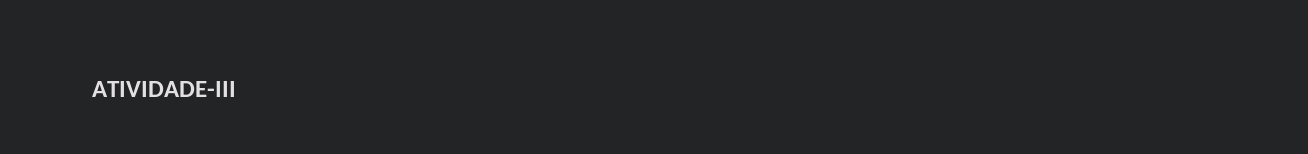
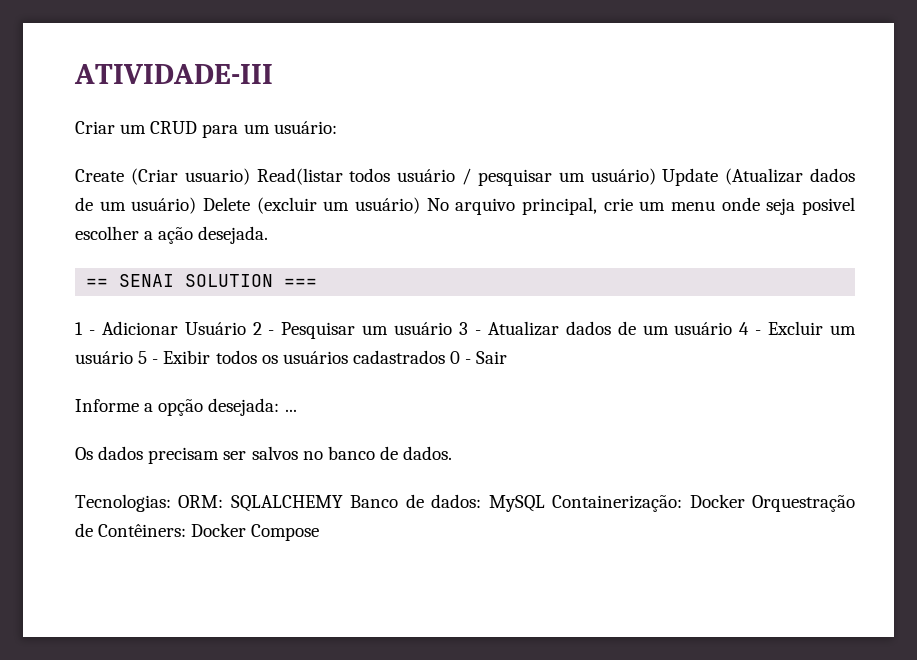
+ Criar um CRUD para um usuário:
+ Create (Criar usuario) Read(listar todos usuário / pesquisar um usuário) Update (Atualizar dados de um usuário) Delete (excluir um usuário) No arquivo principal, crie um menu onde seja posivel escolher a ação desejada.
+ == SENAI SOLUTION ===
+ 1 - Adicionar Usuário 2 - Pesquisar um usuário 3 - Atualizar dados de um usuário 4 - Excluir um usuário 5 - Exibir todos os usuários cadastrados 0 - Sair
+ Informe a opção desejada: ...
+ Os dados precisam ser salvos no banco de dados.
+ Tecnologias: ORM: SQLALCHEMY Banco de dados: MySQL Containerização: Docker Orquestração de Contêiners: Docker Compose

